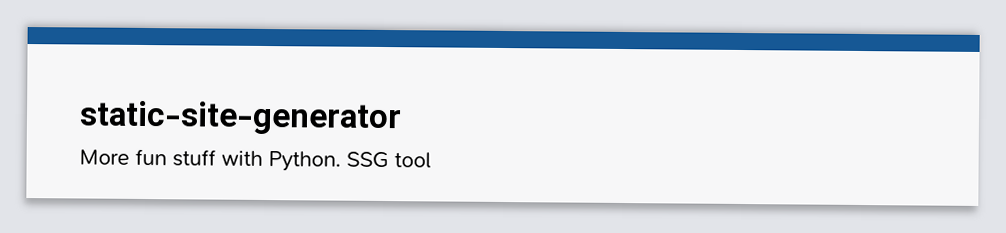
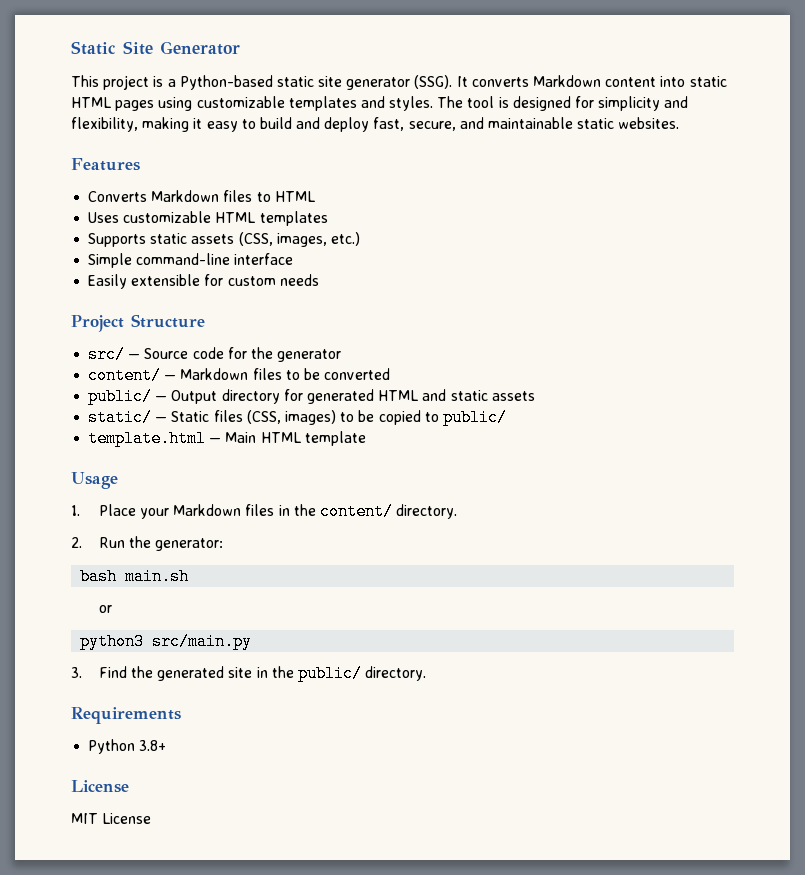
- static-site-generator
- More fun stuff with Python. SSG tool
+ Static Site Generator
+ This project is a Python-based static site generator (SSG). It converts Markdown content into static HTML pages using customizable templates and styles. The tool is designed for simplicity and flexibility, making it easy to build and deploy fast, secure, and maintainable static websites.
+ Features
+ Converts Markdown files to HTML
+ Uses customizable HTML templates
+ Supports static assets (CSS, images, etc.)
+ Simple command-line interface
+ Easily extensible for custom needs
+ Project Structure
+ src/ — Source code for the generator
+ content/ — Markdown files to be converted
+ public/ — Output directory for generated HTML and static assets
+ static/ — Static files (CSS, images) to be copied to public/
+ template.html — Main HTML template
+ Usage
+ 1. Place your Markdown files in the content/ directory.
+ 2. Run the generator:
+ bash main.sh
+ or
+ python3 src/main.py
+ 3. Find the generated site in the public/ directory.
+ Requirements
+ Python 3.8+
+ License
+ MIT License

